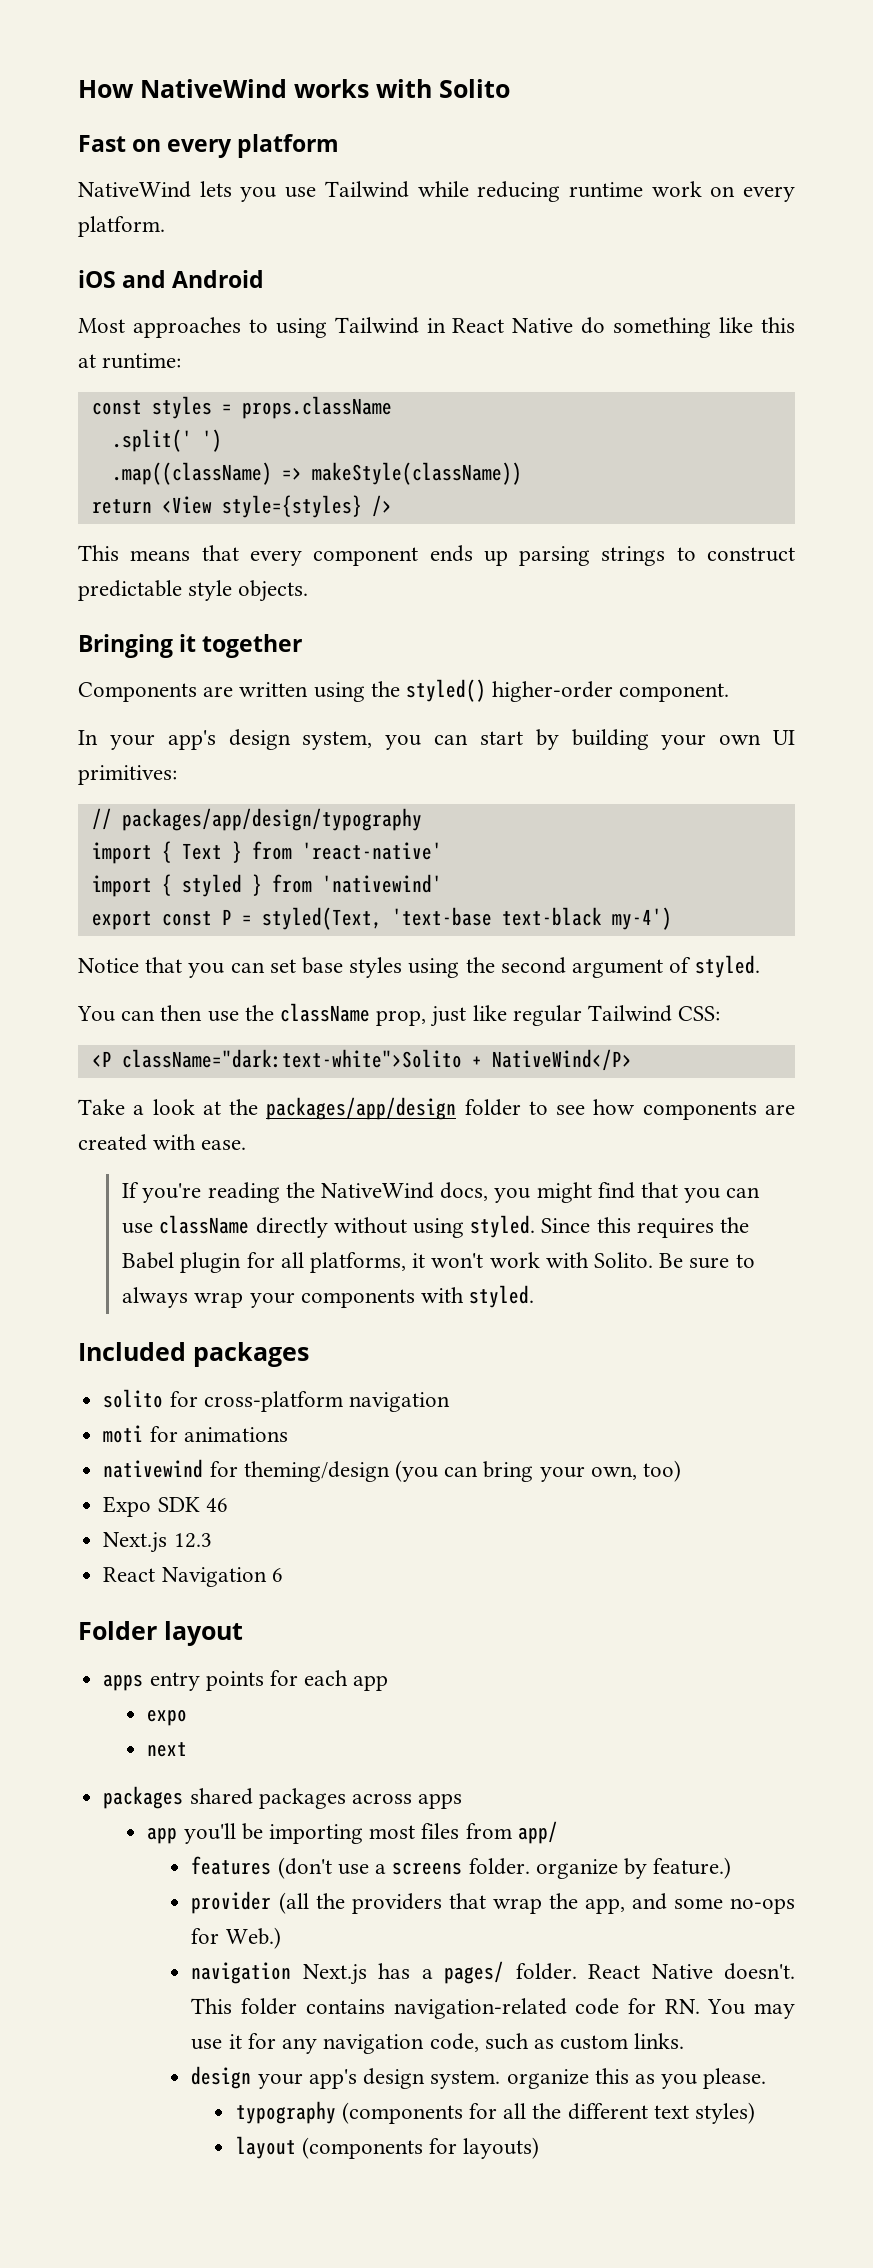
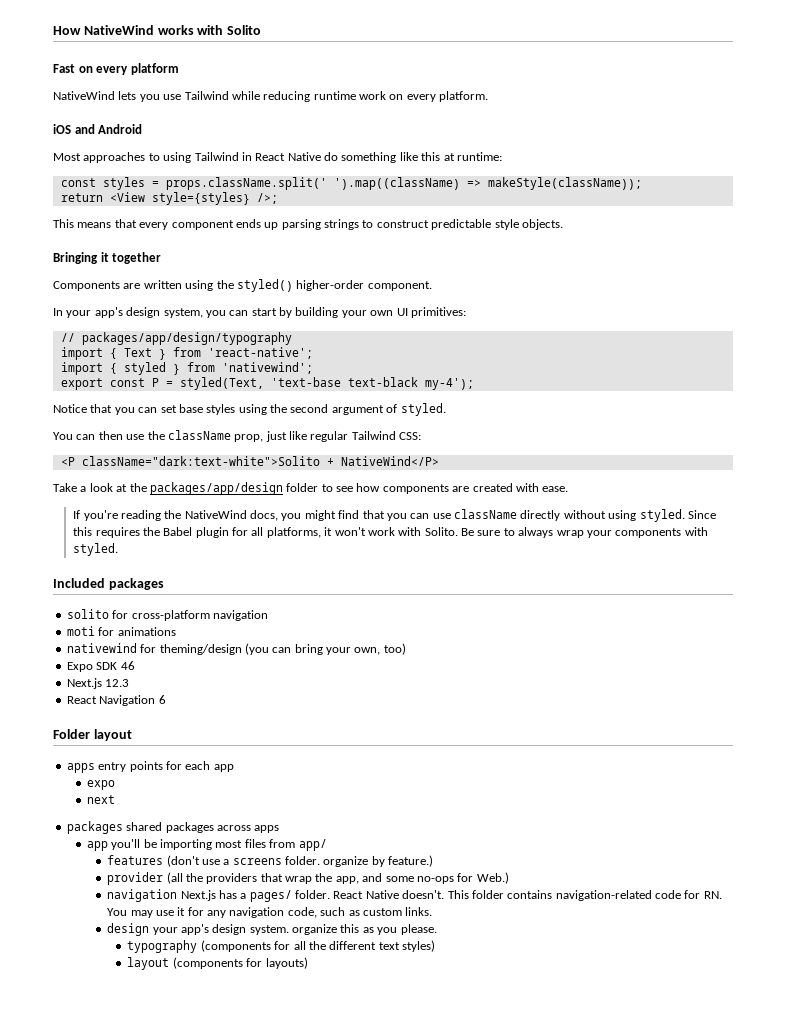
- const styles = props.className
- .split(' ')
- .map((className) => makeStyle(className))
+ const styles = props.className.split(' ').map((className) => makeStyle(className));
- return <View style={styles} />
+ return <View style={styles} />;
- import { Text } from 'react-native'
+ import { Text } from 'react-native';
- import { styled } from 'nativewind'
+ import { styled } from 'nativewind';
- export const P = styled(Text, 'text-base text-black my-4')
+ export const P = styled(Text, 'text-base text-black my-4');

